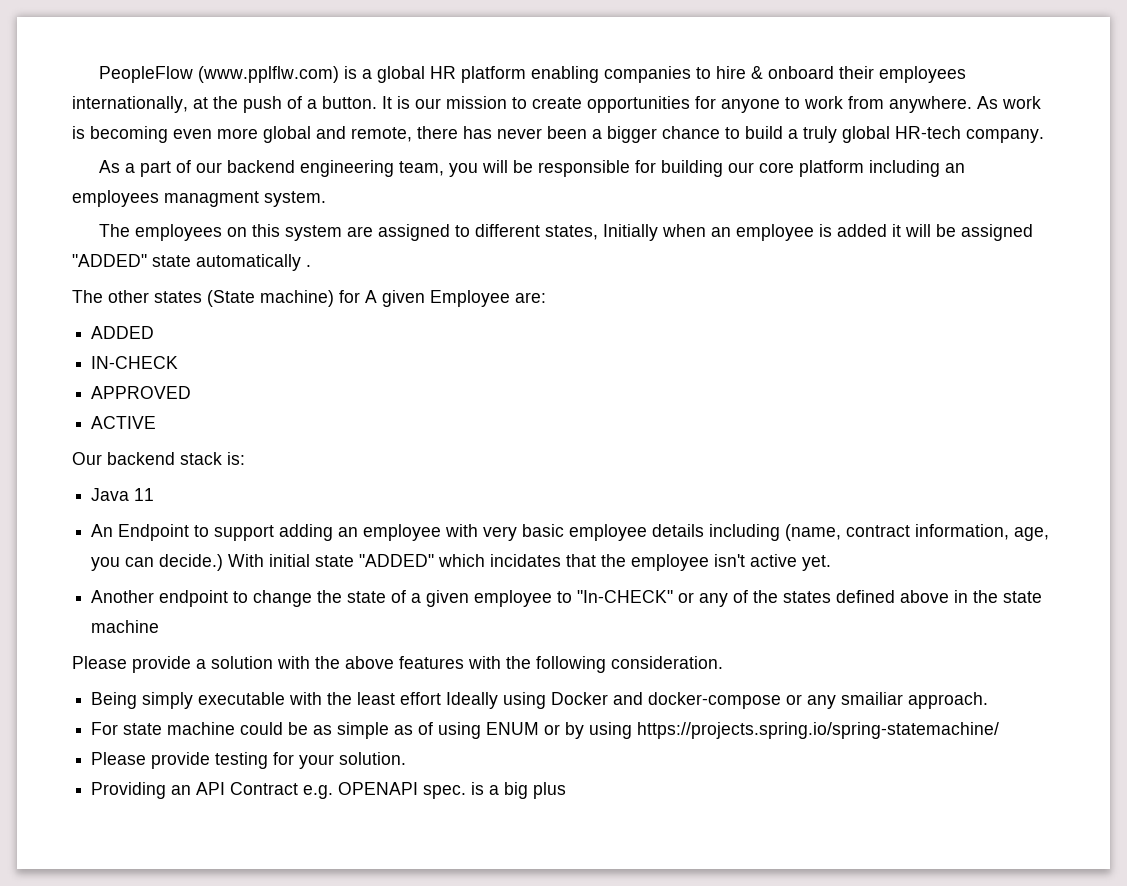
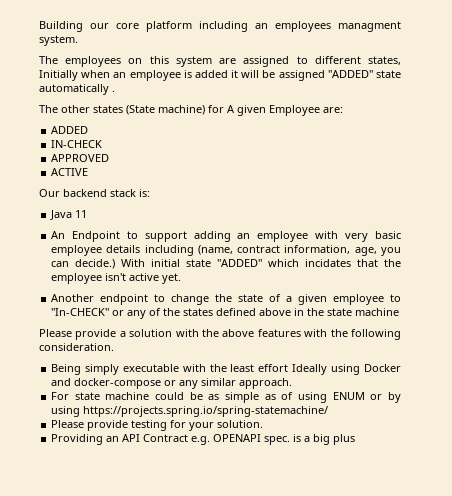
- PeopleFlow (www.pplflw.com) is a global HR platform enabling companies to hire & onboard their employees internationally, at the push of a button. It is our mission to create opportunities for anyone to work from anywhere. As work is becoming even more global and remote, there has never been a bigger chance to build a truly global HR-tech company.
- As a part of our backend engineering team, you will be responsible for building our core platform including an employees managment system.
+ Building our core platform including an employees managment system.
- Being simply executable with the least effort Ideally using Docker and docker-compose or any smailiar approach.
+ Being simply executable with the least effort Ideally using Docker and docker-compose or any similar approach.

